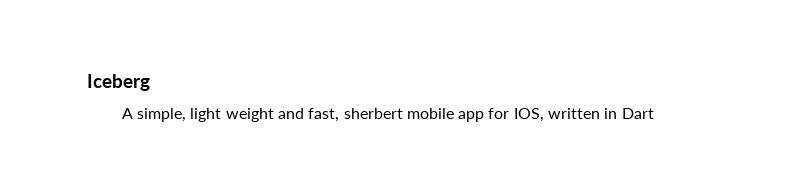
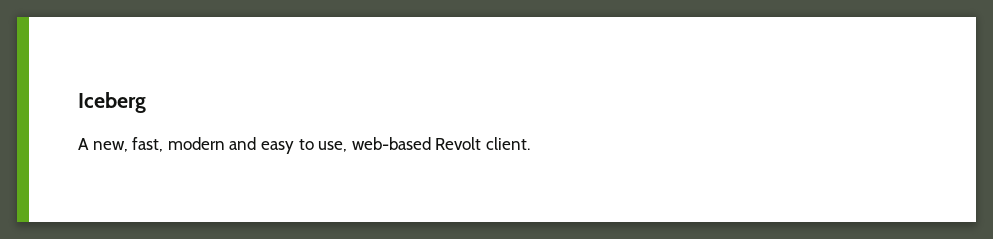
- A simple, light weight and fast, sherbert mobile app for IOS, written in Dart
+ A new, fast, modern and easy to use, web-based Revolt client.

